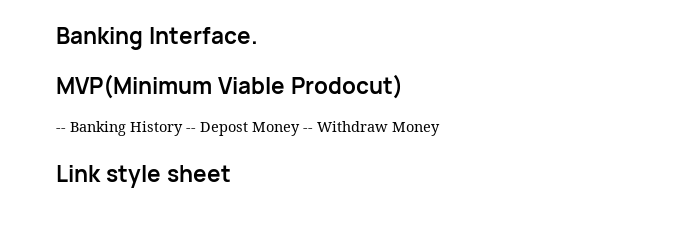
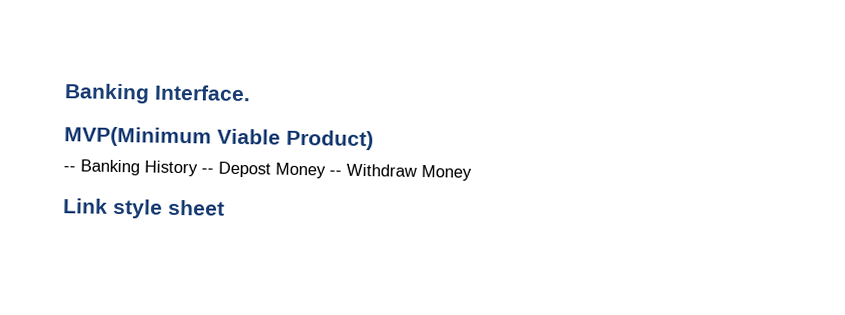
- MVP(Minimum Viable Prodocut)
+ MVP(Minimum Viable Product)

